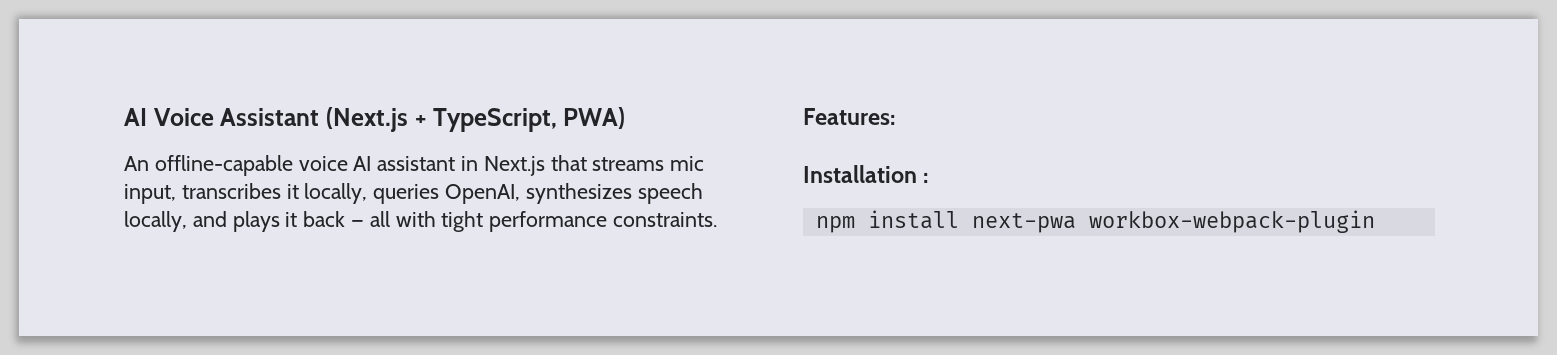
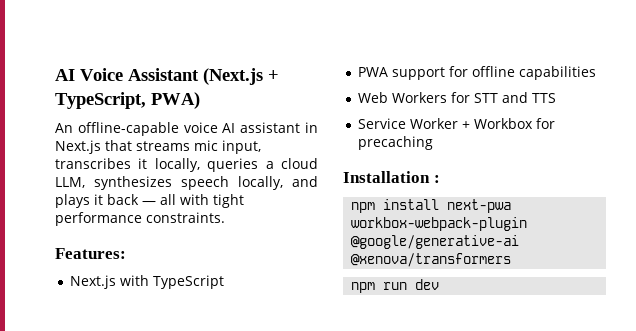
- An offline-capable voice AI assistant in Next.js that streams mic input, transcribes it locally, queries OpenAI, synthesizes speech locally, and plays it back — all with tight performance constraints.
+ An offline-capable voice AI assistant in Next.js that streams mic input, transcribes it locally, queries a cloud LLM, synthesizes speech locally, and plays it back — all with tight performance constraints.
+ Next.js with TypeScript
+ PWA support for offline capabilities
+ Web Workers for STT and TTS
+ Service Worker + Workbox for precaching
- npm install next-pwa workbox-webpack-plugin
+ npm install next-pwa workbox-webpack-plugin @google/generative-ai @xenova/transformers
+ npm run dev

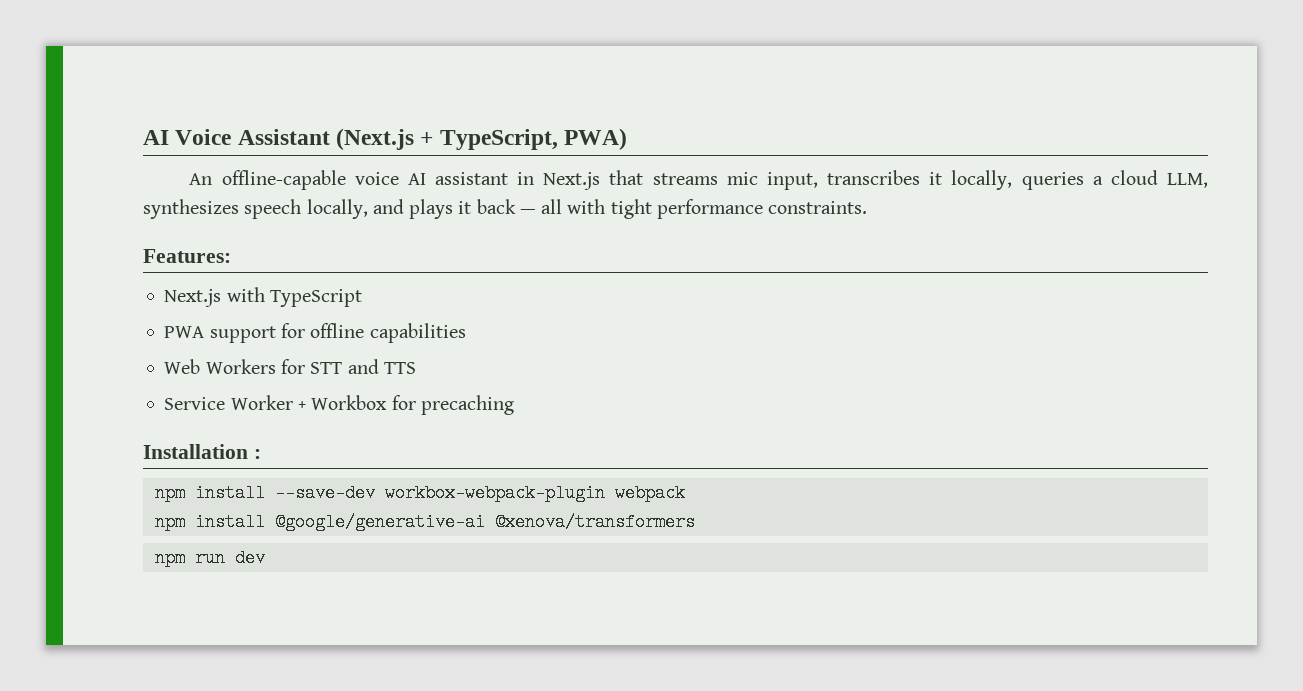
- npm install next-pwa workbox-webpack-plugin @google/generative-ai @xenova/transformers
+ npm install --save-dev workbox-webpack-plugin webpack
+ npm install @google/generative-ai @xenova/transformers

